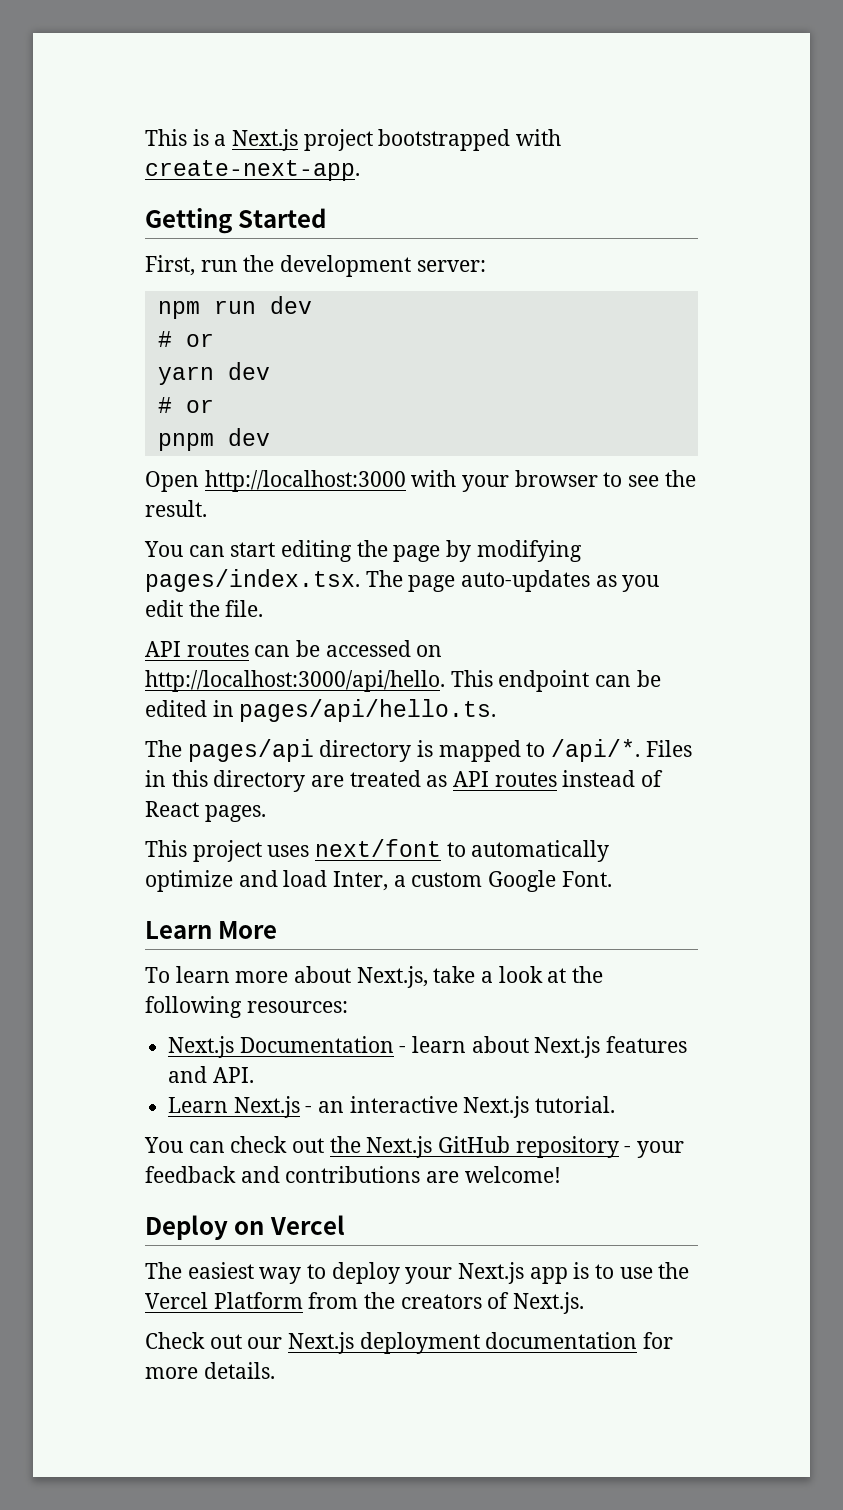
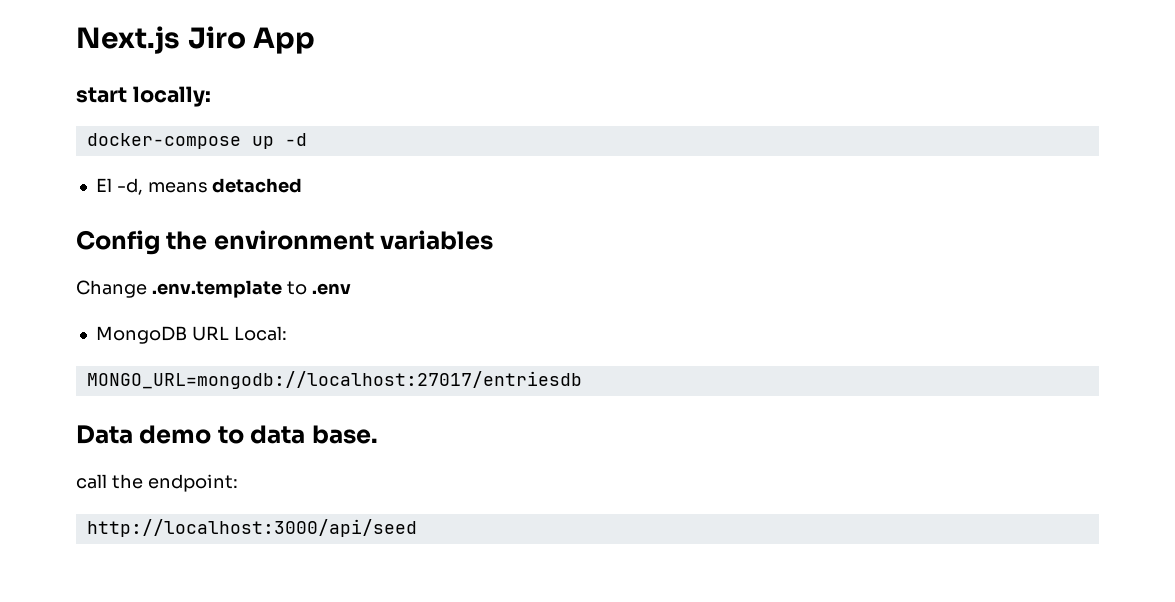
- This is a Next.js project bootstrapped with create-next-app.
- Getting Started
- First, run the development server:
- npm run dev
- # or
- yarn dev
- # or
- pnpm dev
- Open http://localhost:3000 with your browser to see the result.
- You can start editing the page by modifying pages/index.tsx. The page auto-updates as you edit the file.
- API routes can be accessed on http://localhost:3000/api/hello. This endpoint can be edited in pages/api/hello.ts.
- The pages/api directory is mapped to /api/*. Files in this directory are treated as API routes instead of React pages.
- This project uses next/font to automatically optimize and load Inter, a custom Google Font.
- Learn More
- To learn more about Next.js, take a look at the following resources:
- Next.js Documentation - learn about Next.js features and API.
- Learn Next.js - an interactive Next.js tutorial.
- You can check out the Next.js GitHub repository - your feedback and contributions are welcome!
- Deploy on Vercel
- The easiest way to deploy your Next.js app is to use the Vercel Platform from the creators of Next.js.
- Check out our Next.js deployment documentation for more details.
+ Next.js Jiro App
+ start locally:
+ docker-compose up -d
+ El -d, means detached
+ Config the environment variables
+ Change .env.template to .env
+ MongoDB URL Local:
+ MONGO_URL=mongodb://localhost:27017/entriesdb
+ Data demo to data base.
+ call the endpoint:
+ http://localhost:3000/api/seed

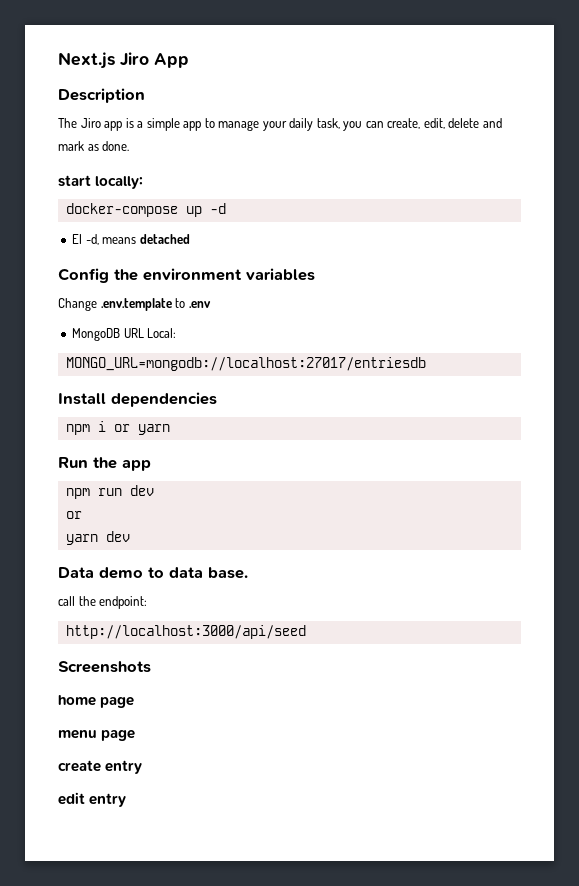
+ Description
+ The Jiro app is a simple app to manage your daily task, you can create, edit, delete and mark as done.
+ Install dependencies
+ npm i or yarn
+ Run the app
+ npm run dev
+ or
+ yarn dev
+ Screenshots
+ home page
+ menu page
+ create entry
+ edit entry

